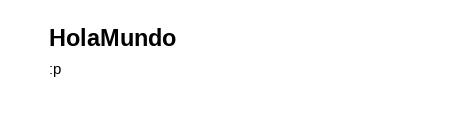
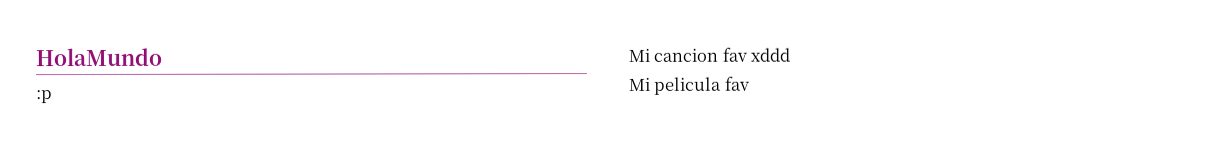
+ Mi cancion fav xddd
+ Mi pelicula fav

